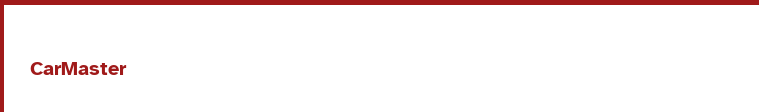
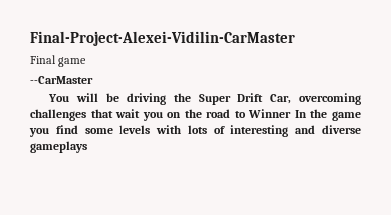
- CarMaster
+ Final-Project-Alexei-Vidilin-CarMaster
+ Final game
+ --CarMaster
+ You will be driving the Super Drift Car, overcoming challenges that wait you on the road to Winner In the game you find some levels with lots of interesting and diverse gameplays

